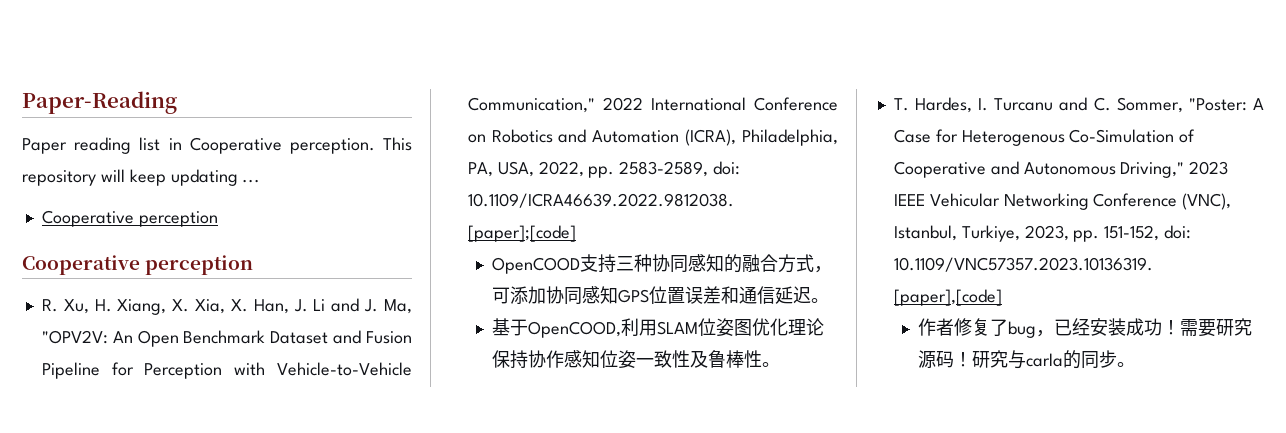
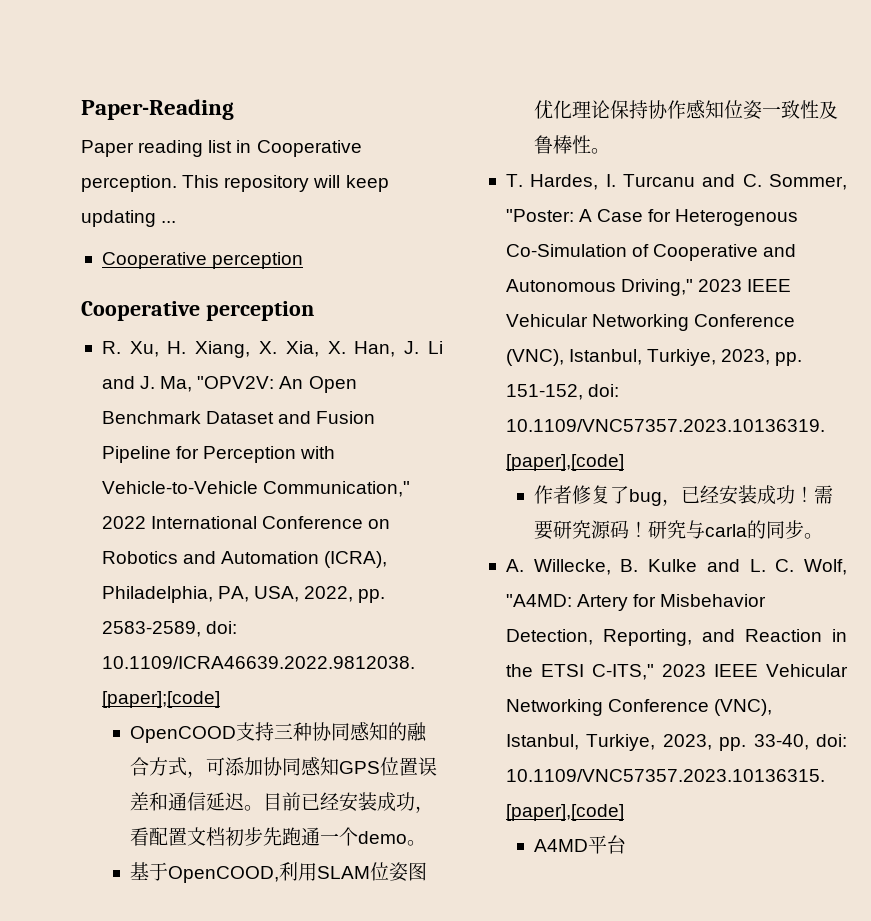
+ 目前已经安装成功，看配置文档初步先跑通一个demo。
+ A. Willecke, B. Kulke and L. C. Wolf, "A4MD: Artery for Misbehavior Detection, Reporting, and Reaction in the ETSI C-ITS," 2023 IEEE Vehicular Networking Conference (VNC), Istanbul, Turkiye, 2023, pp. 33-40, doi: 10.1109/VNC57357.2023.10136315. [paper],[code]
+ A4MD平台

